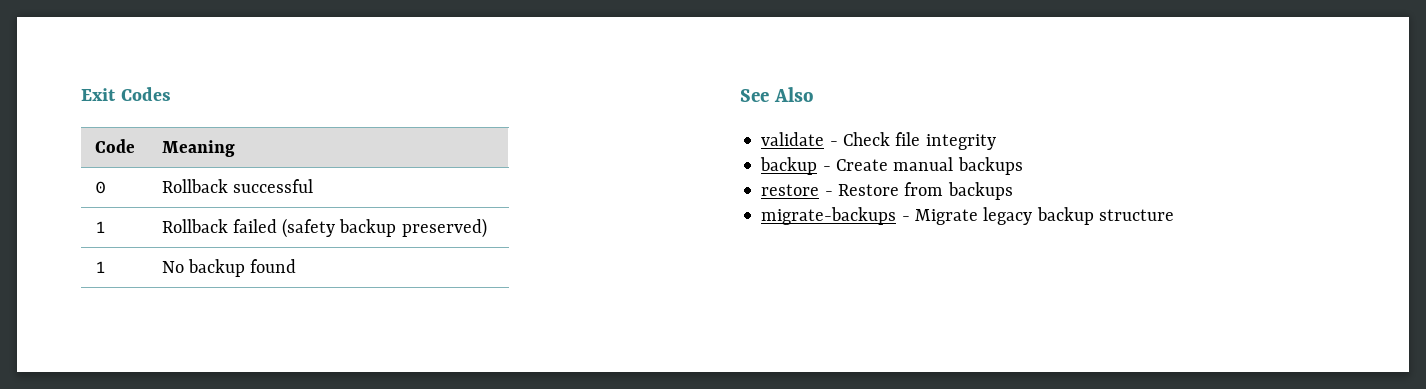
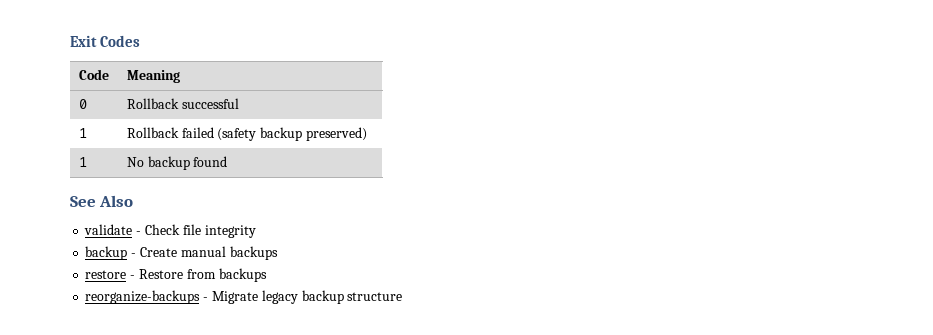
- migrate-backups - Migrate legacy backup structure
+ reorganize-backups - Migrate legacy backup structure

